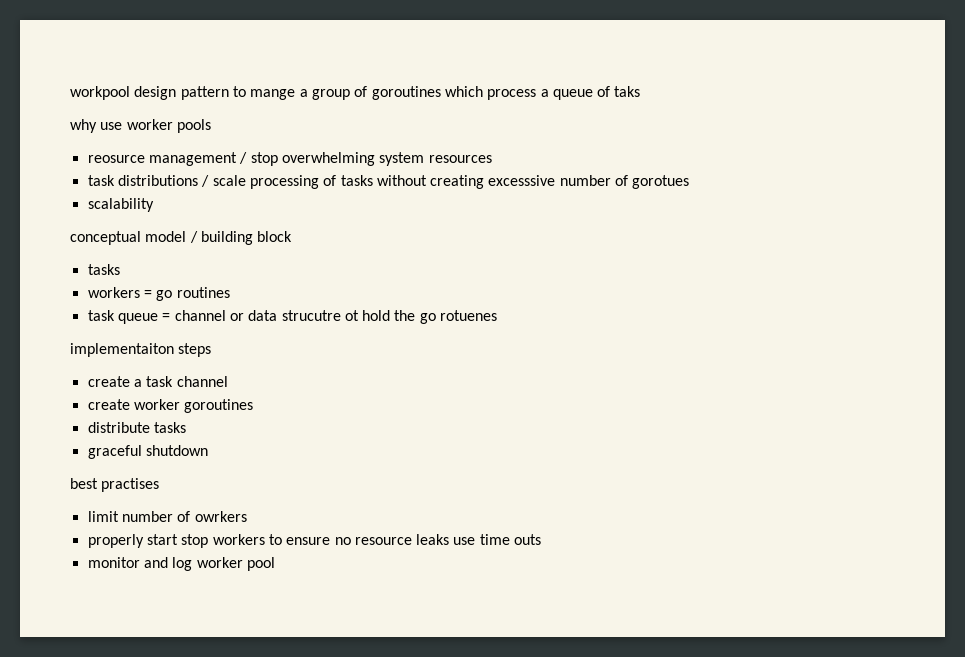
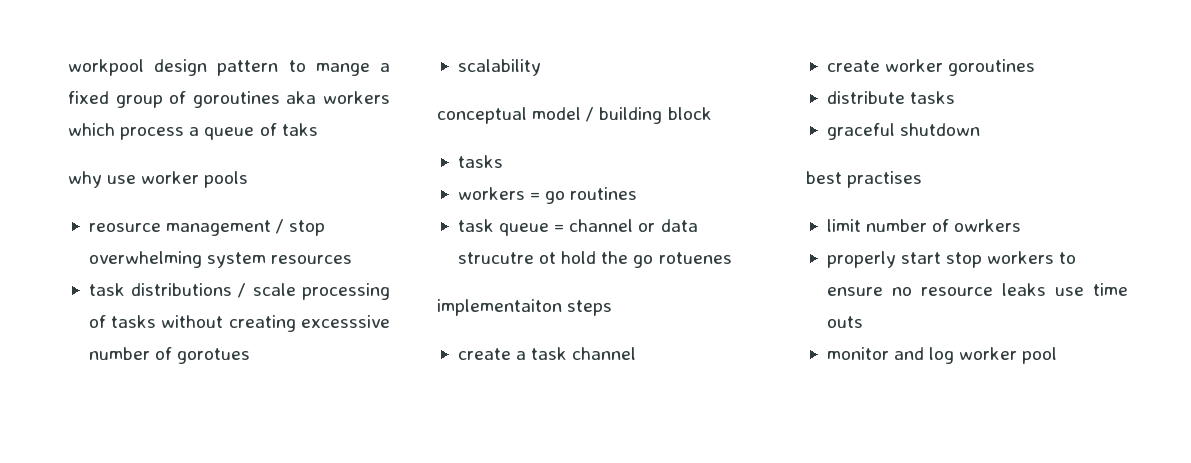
- workpool design pattern to mange a group of goroutines which process a queue of taks
+ workpool design pattern to mange a fixed group of goroutines aka workers which process a queue of taks

